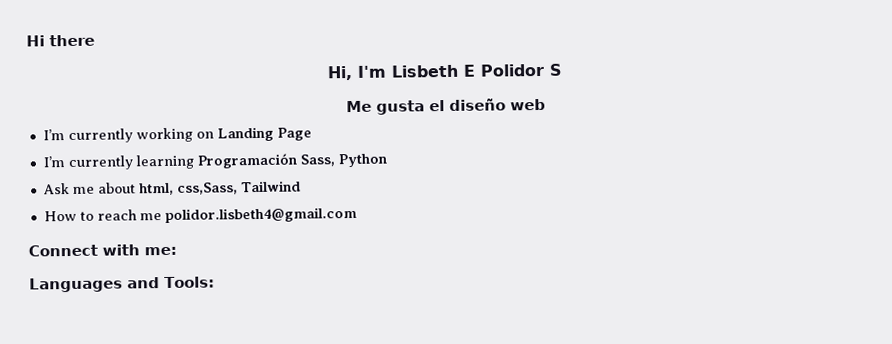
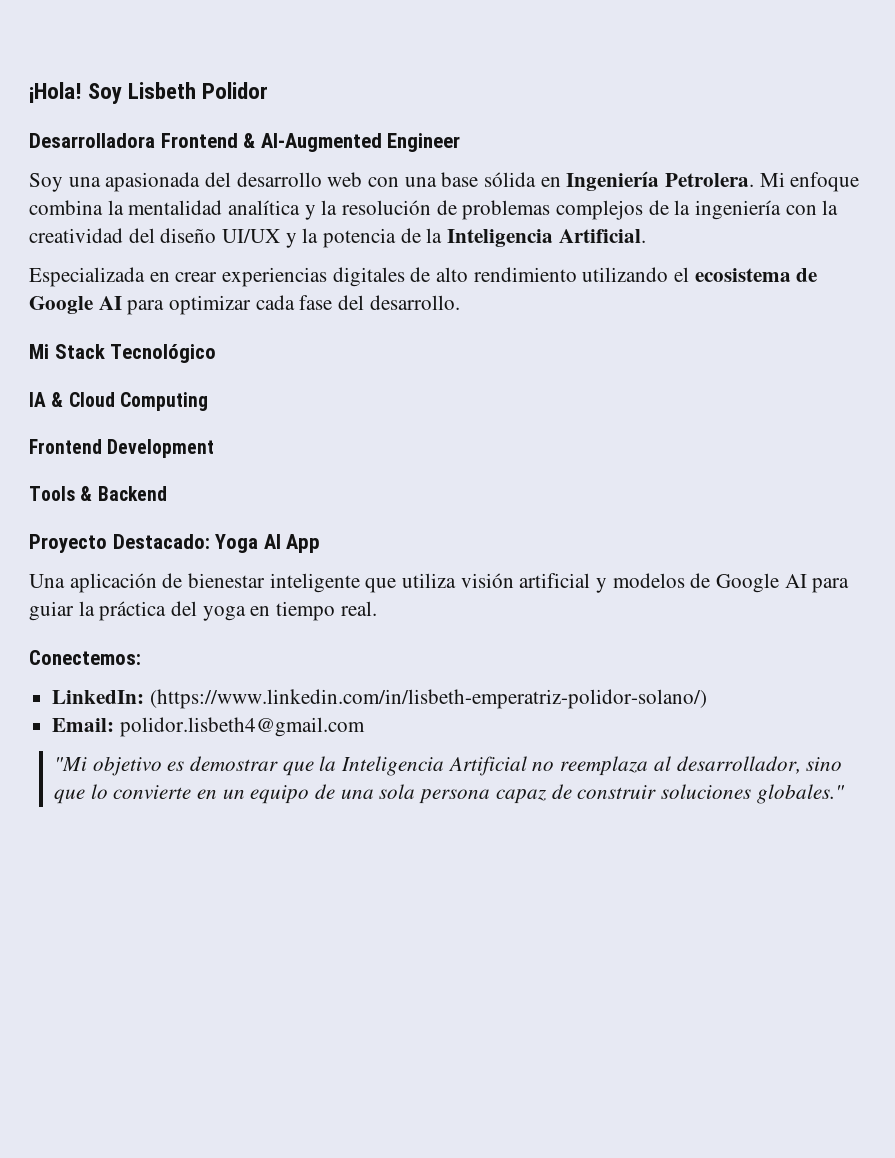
- Hi there
- Hi, I'm Lisbeth E Polidor S
- Me gusta el diseño web
- I’m currently working on Landing Page
- I’m currently learning Programación Sass, Python
- Ask me about html, css,Sass, Tailwind
- How to reach me polidor.lisbeth4@gmail.com
- Connect with me:
- Languages and Tools:
+ ¡Hola! Soy Lisbeth Polidor
+ Desarrolladora Frontend & AI-Augmented Engineer
+ Soy una apasionada del desarrollo web con una base sólida en Ingeniería Petrolera. Mi enfoque combina la mentalidad analítica y la resolución de problemas complejos de la ingeniería con la creatividad del diseño UI/UX y la potencia de la Inteligencia Artificial.
+ Especializada en crear experiencias digitales de alto rendimiento utilizando el ecosistema de Google AI para optimizar cada fase del desarrollo.
+ Mi Stack Tecnológico
+ IA & Cloud Computing
+ Frontend Development
+ Tools & Backend
+ Proyecto Destacado: Yoga AI App
+ Una aplicación de bienestar inteligente que utiliza visión artificial y modelos de Google AI para guiar la práctica del yoga en tiempo real.
+ Conectemos:
+ LinkedIn: (https://www.linkedin.com/in/lisbeth-emperatriz-polidor-solano/)
+ Email: polidor.lisbeth4@gmail.com
+ "Mi objetivo es demostrar que la Inteligencia Artificial no reemplaza al desarrollador, sino que lo convierte en un equipo de una sola persona capaz de construir soluciones globales."

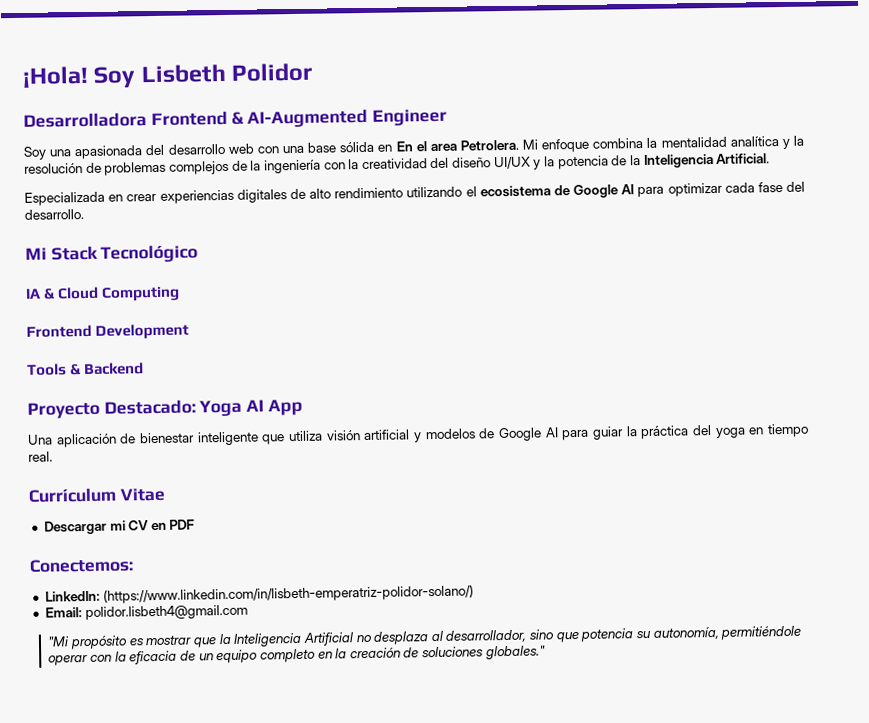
- Soy una apasionada del desarrollo web con una base sólida en Ingeniería Petrolera.
+ Soy una apasionada del desarrollo web con una base sólida en En el area Petrolera.
+ Currículum Vitae
+ Descargar mi CV en PDF
- "Mi objetivo es demostrar que la Inteligencia Artificial no reemplaza al desarrollador, sino que lo convierte en un equipo de una sola persona capaz de construir soluciones globales."
+ "Mi propósito es mostrar que la Inteligencia Artificial no desplaza al desarrollador, sino que potencia su autonomía, permitiéndole operar con la eficacia de un equipo completo en la creación de soluciones globales."

